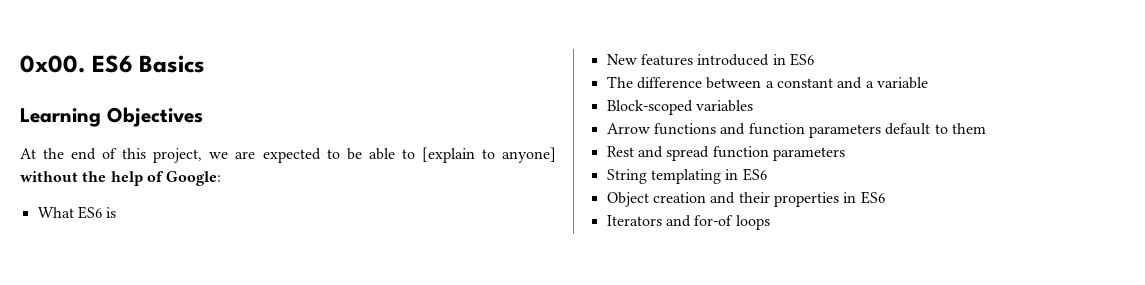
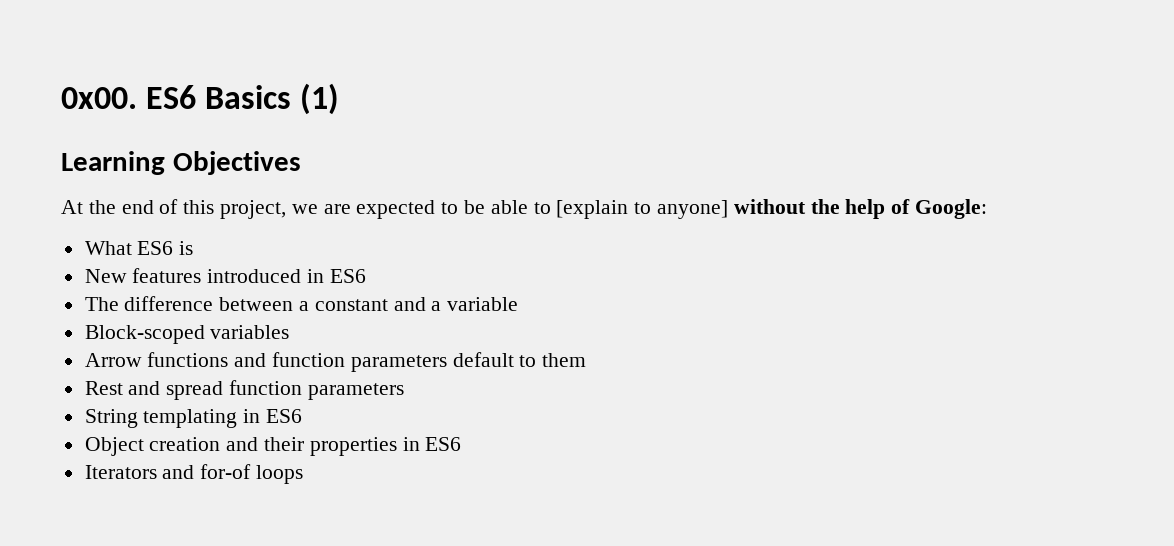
- ES6 Basics
+ ES6 Basics (1)

